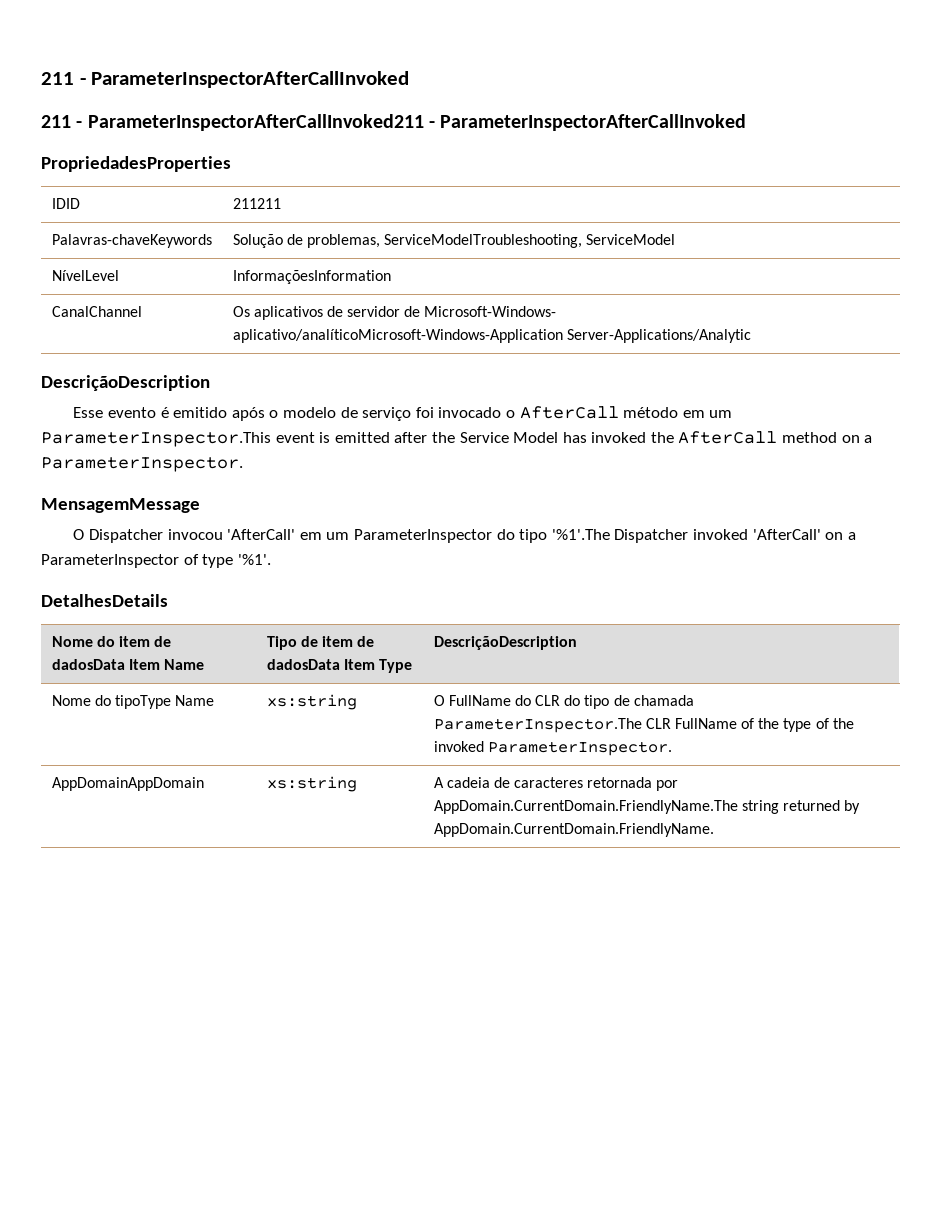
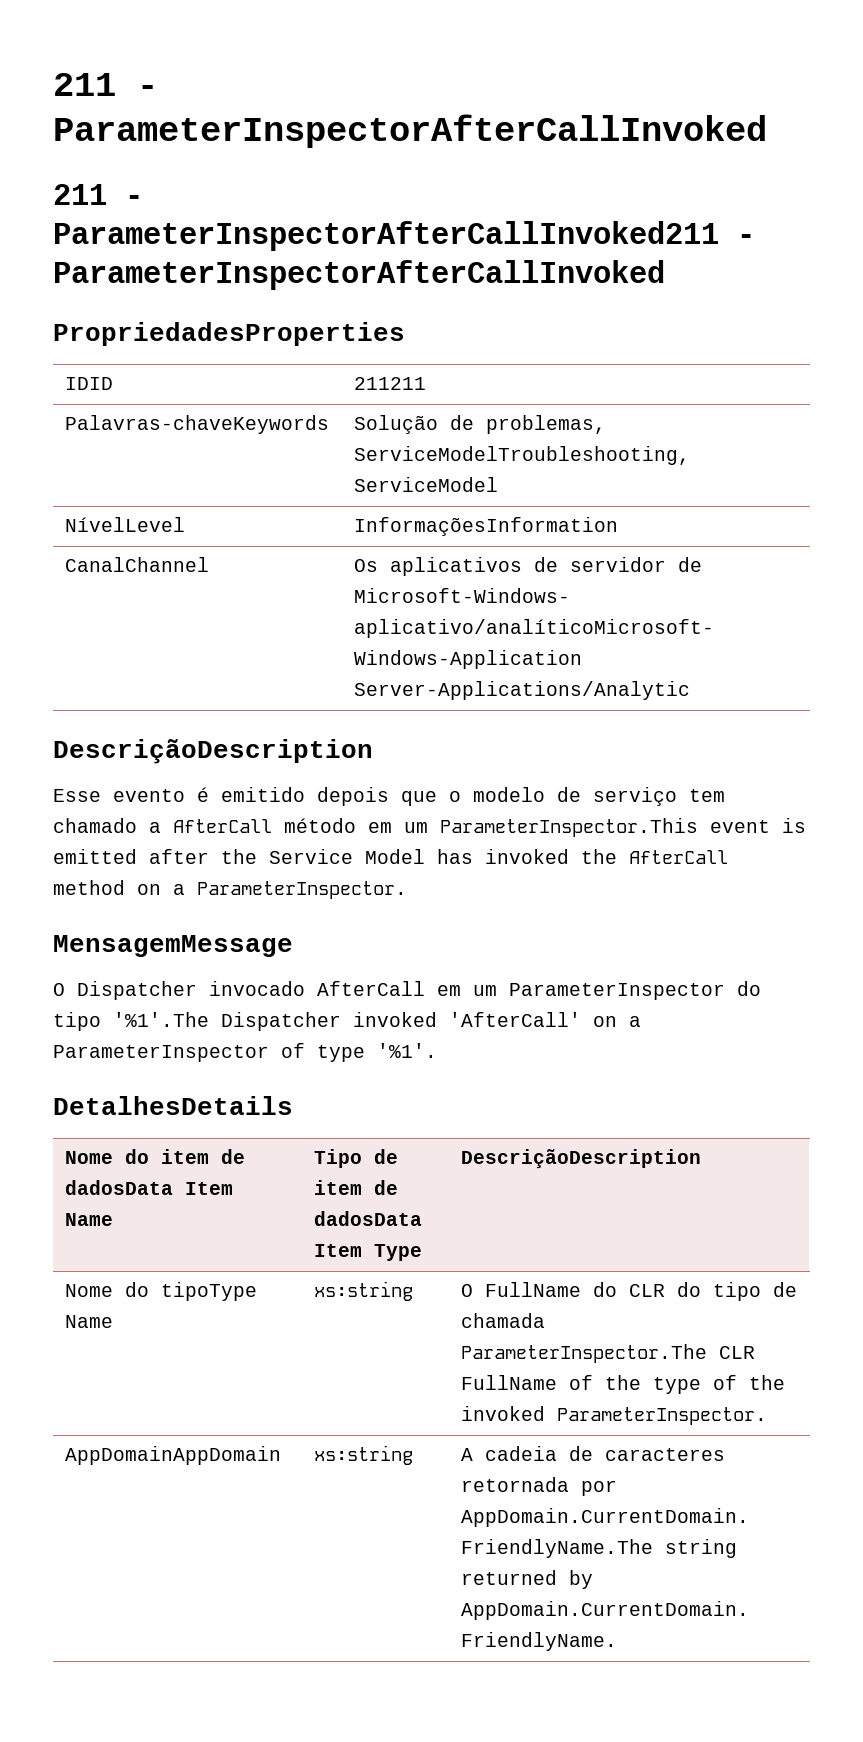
- Esse evento é emitido após o modelo de serviço foi invocado o AfterCall método em um ParameterInspector.This event is emitted after the Service Model has invoked the AfterCall method on a ParameterInspector.
+ Esse evento é emitido depois que o modelo de serviço tem chamado a AfterCall método em um ParameterInspector.This event is emitted after the Service Model has invoked the AfterCall method on a ParameterInspector.
- O Dispatcher invocou 'AfterCall' em um ParameterInspector do tipo '%1'.The Dispatcher invoked 'AfterCall' on a ParameterInspector of type '%1'.
+ O Dispatcher invocado AfterCall em um ParameterInspector do tipo '%1'.The Dispatcher invoked 'AfterCall' on a ParameterInspector of type '%1'.

